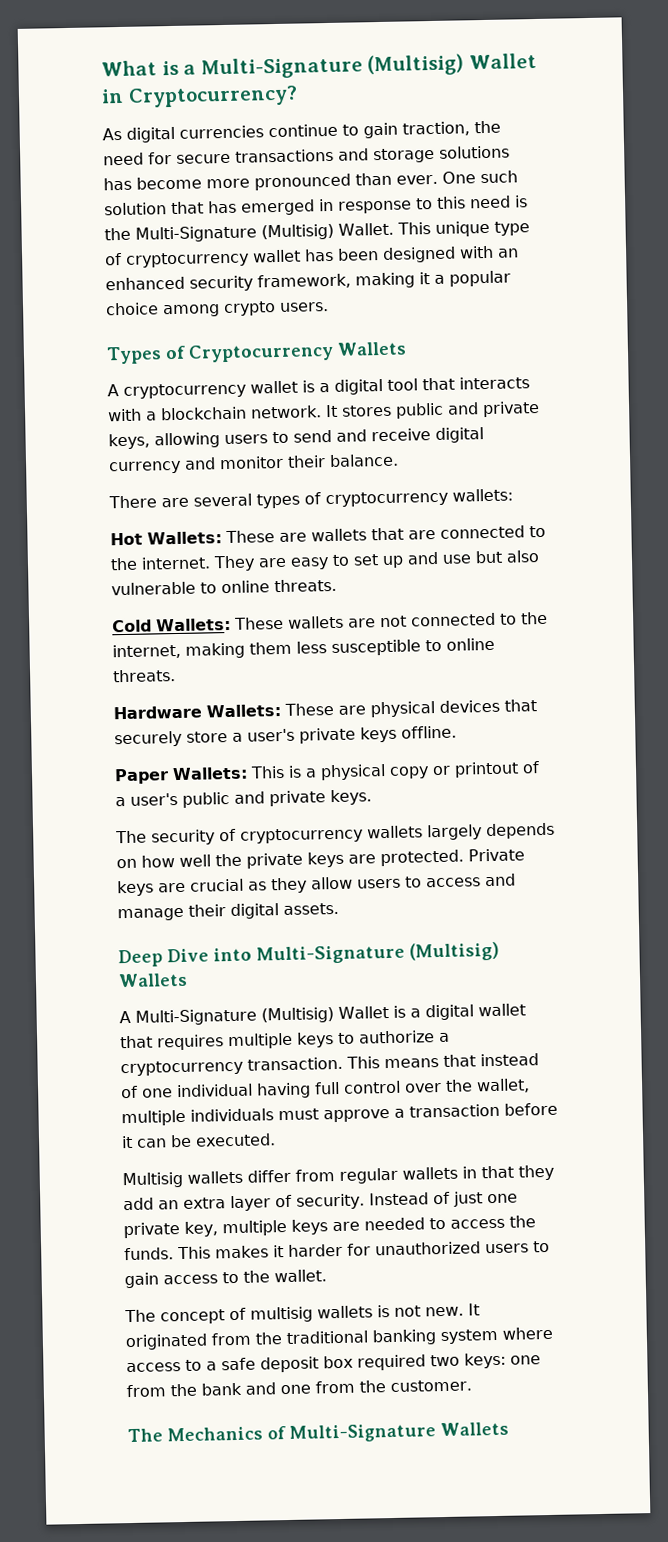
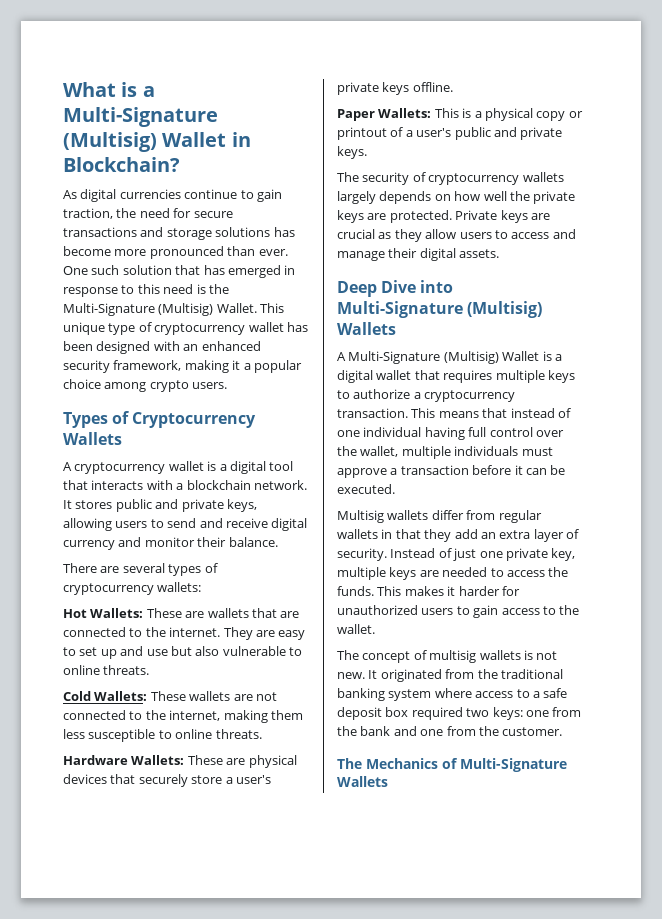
- What is a Multi-Signature (Multisig) Wallet in Cryptocurrency?
+ What is a Multi-Signature (Multisig) Wallet in Blockchain?

